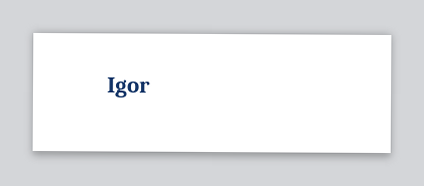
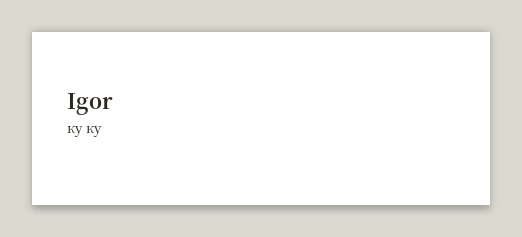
+ ку ку

